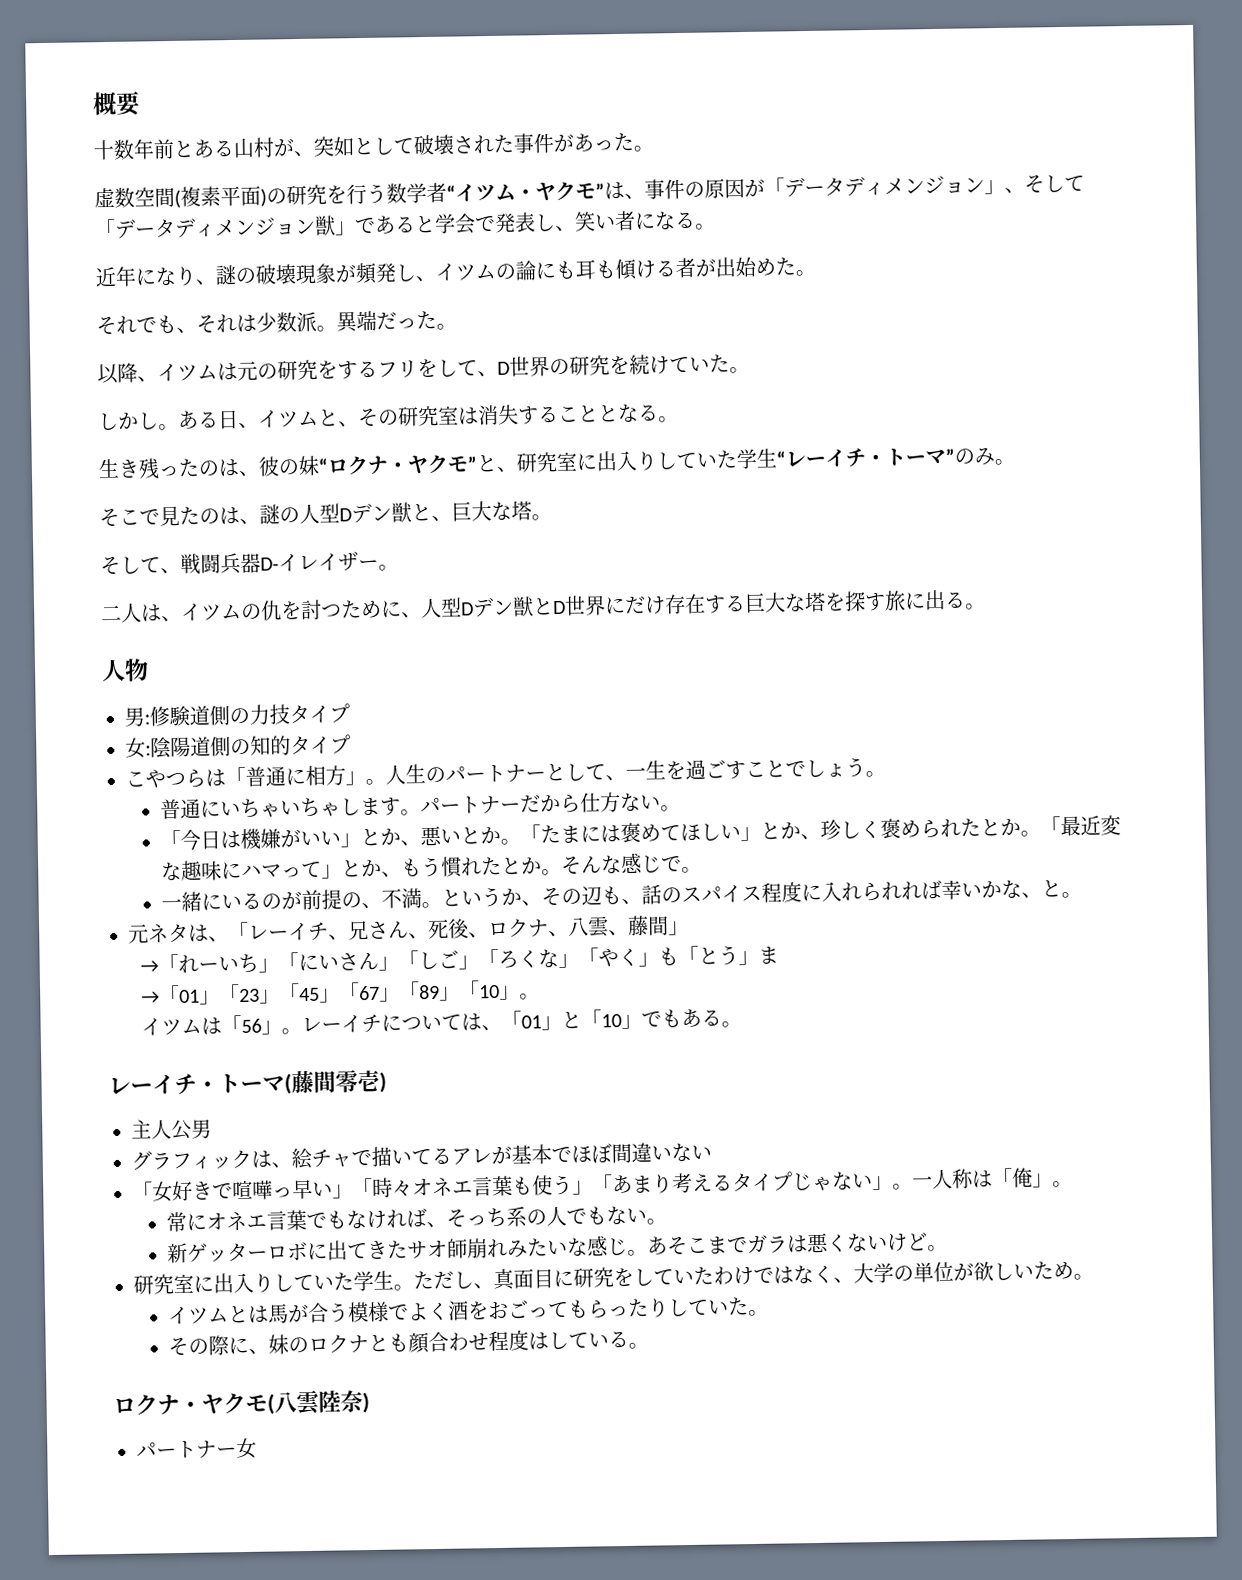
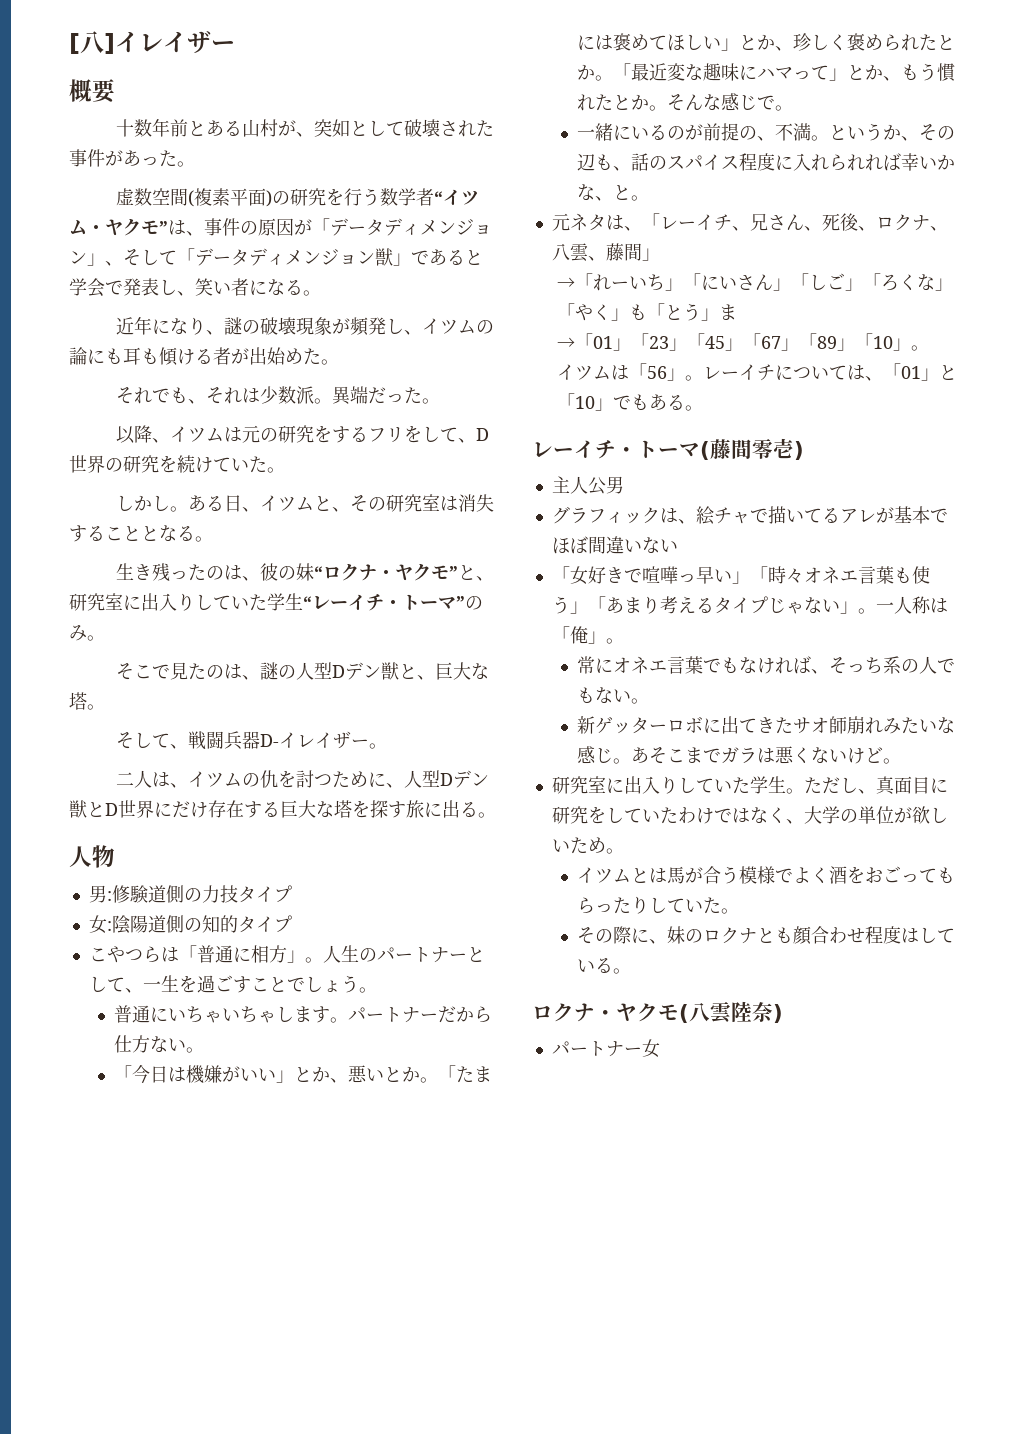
+ [八]イレイザー

